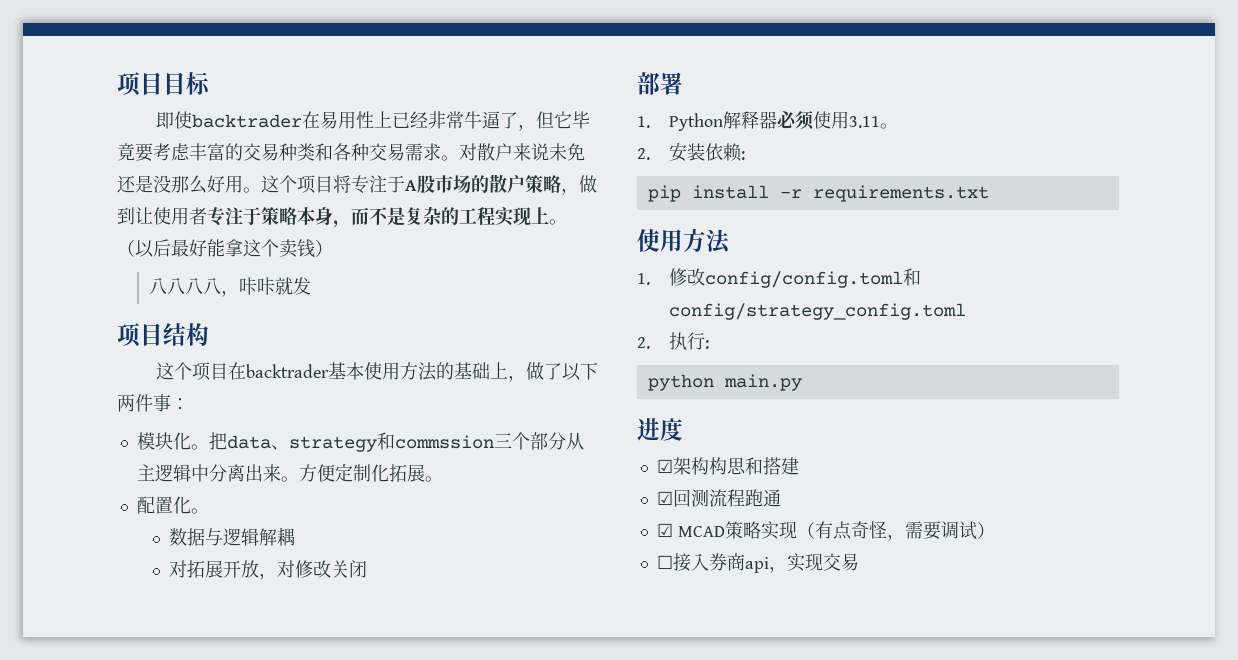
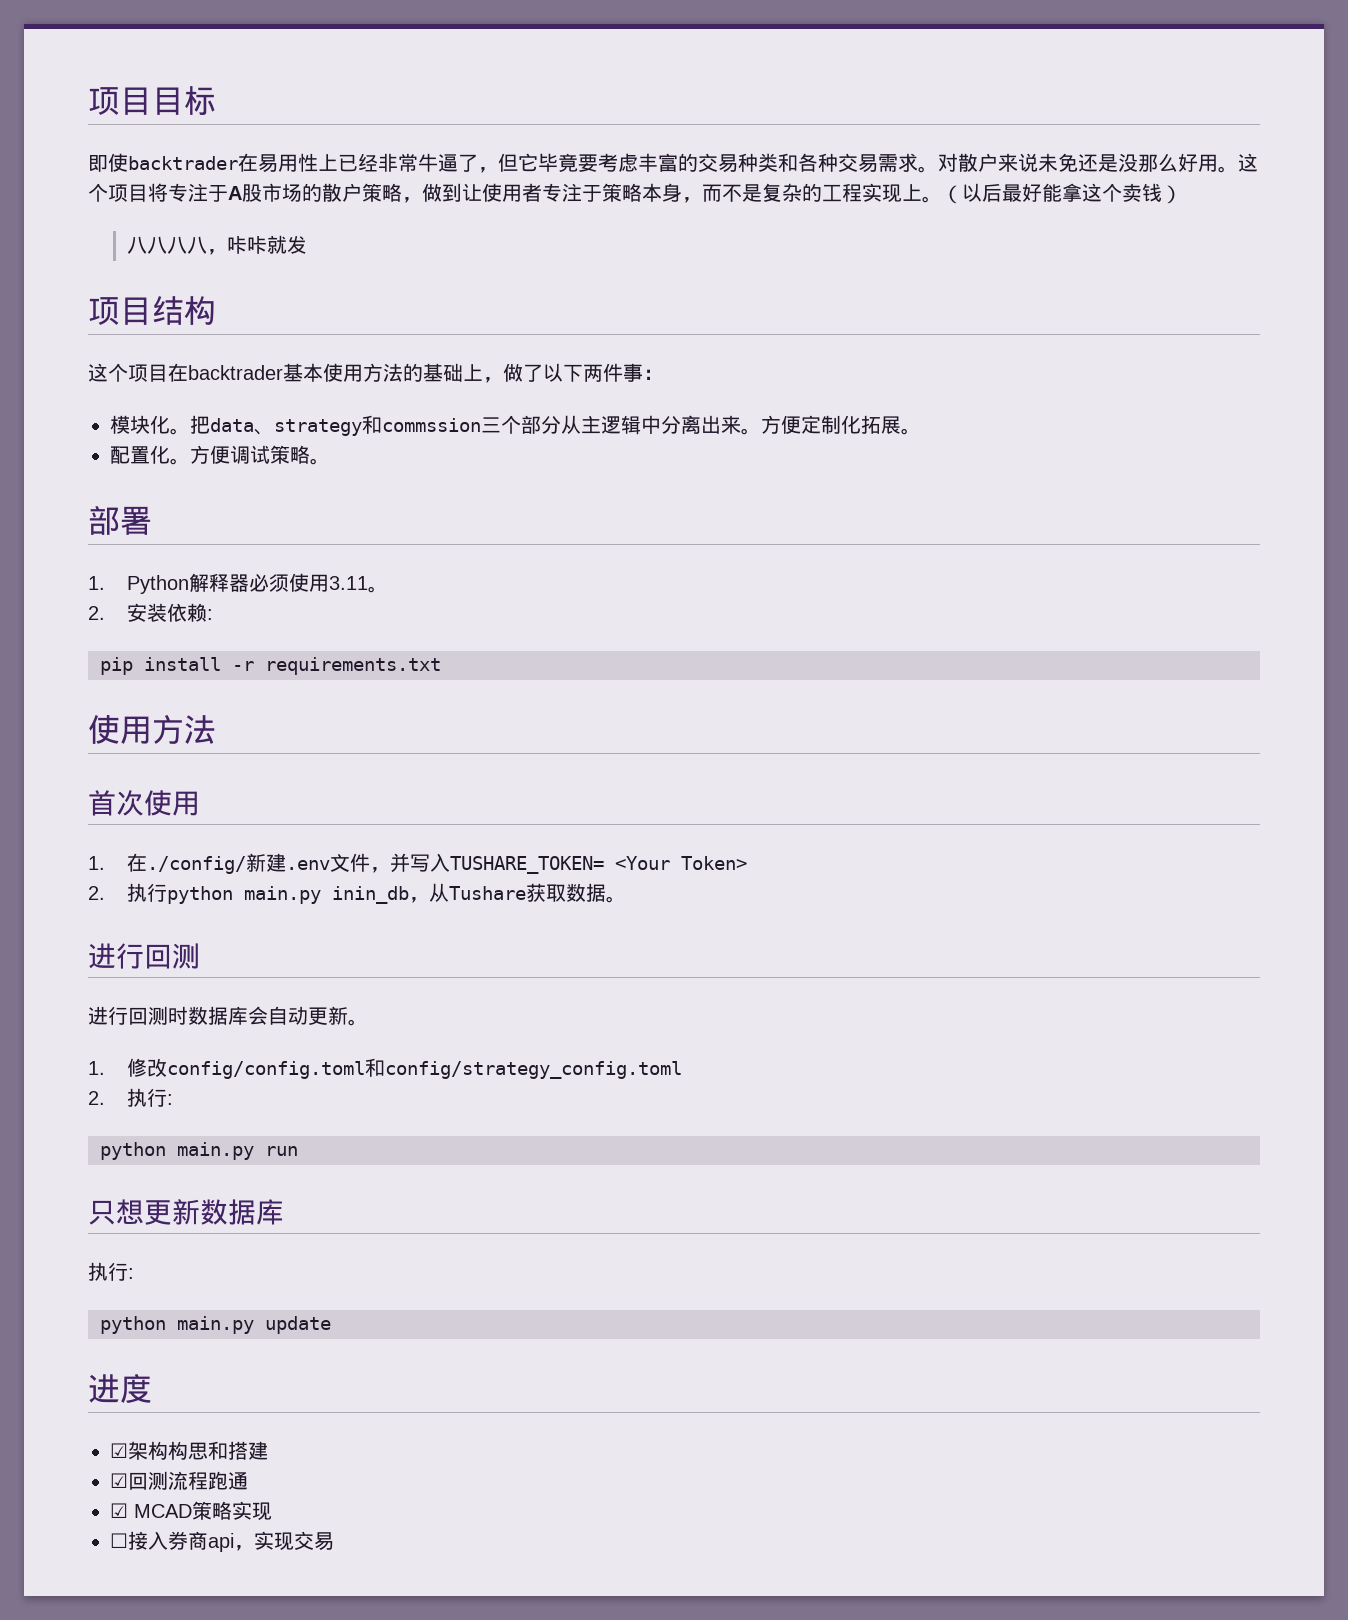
- 配置化。
- 数据与逻辑解耦
- 对拓展开放，对修改关闭
+ 配置化。方便调试策略。
+ 首次使用
+ 1.在./config/新建.env文件，并写入TUSHARE_TOKEN= <Your Token>
+ 2.执行python main.py inin_db，从Tushare获取数据。
+ 进行回测
+ 进行回测时数据库会自动更新。
- python main.py
+ python main.py run
+ 只想更新数据库
+ 执行:
+ python main.py update
- ☑ MCAD策略实现（有点奇怪，需要调试）
+ ☑ MCAD策略实现

